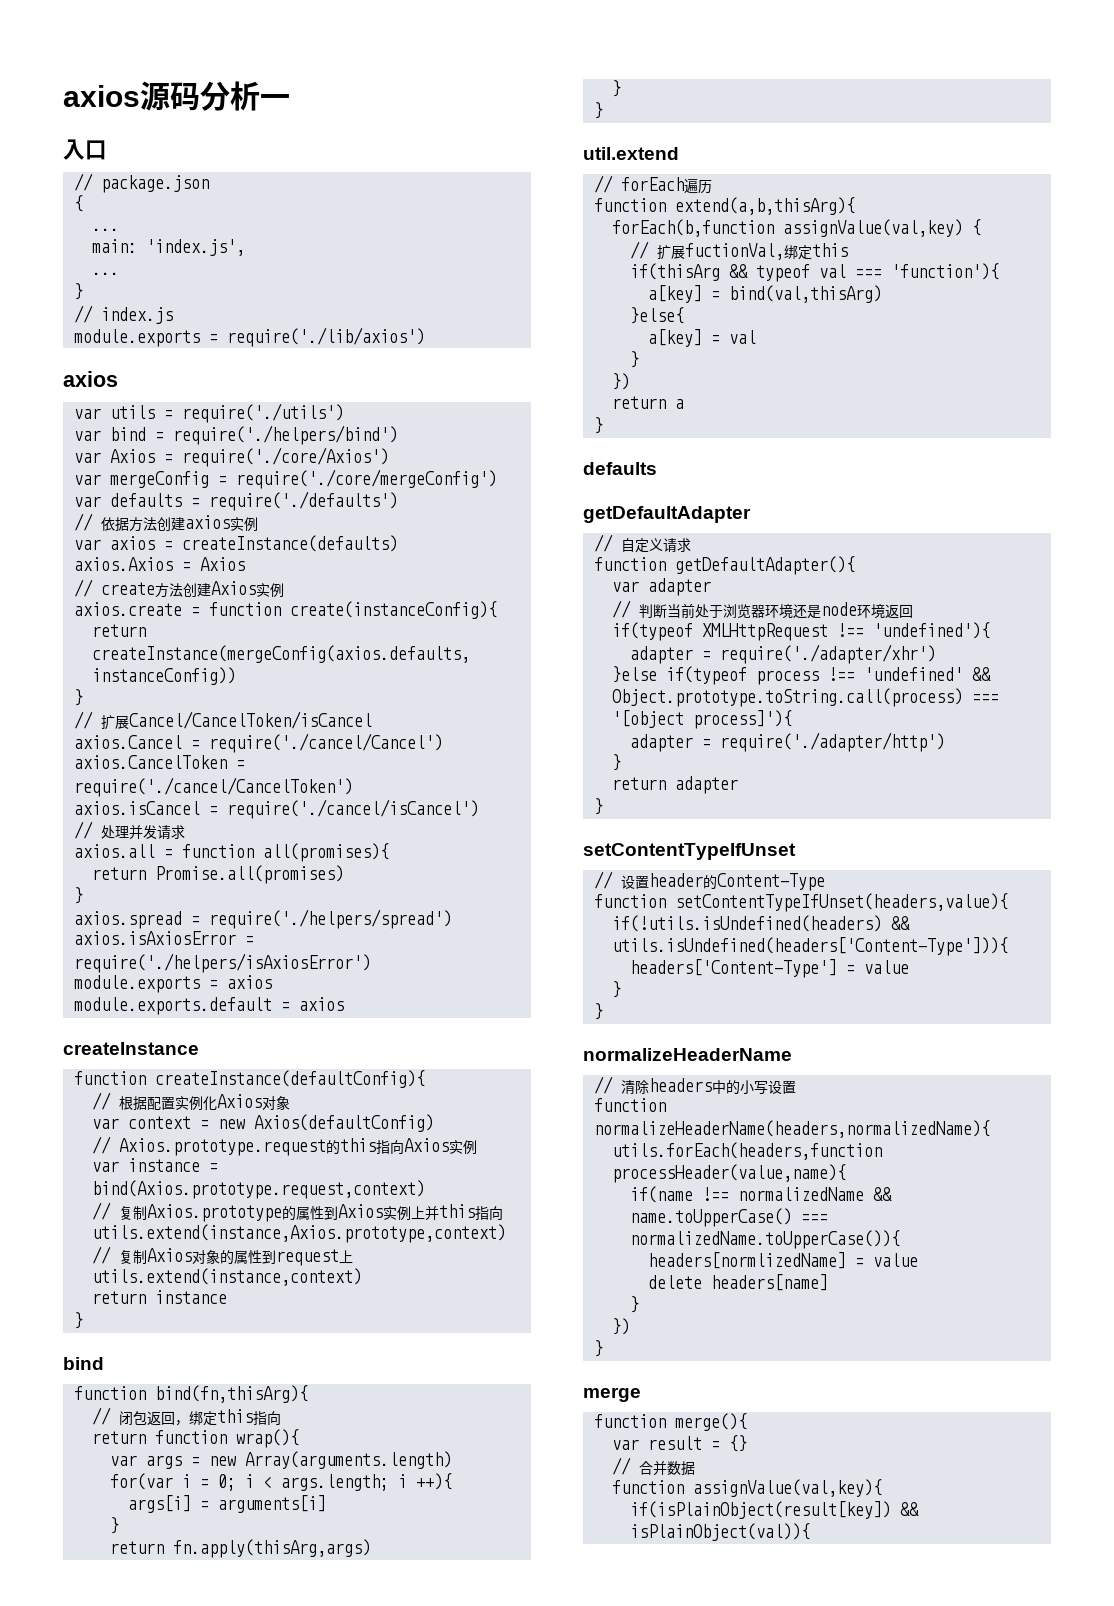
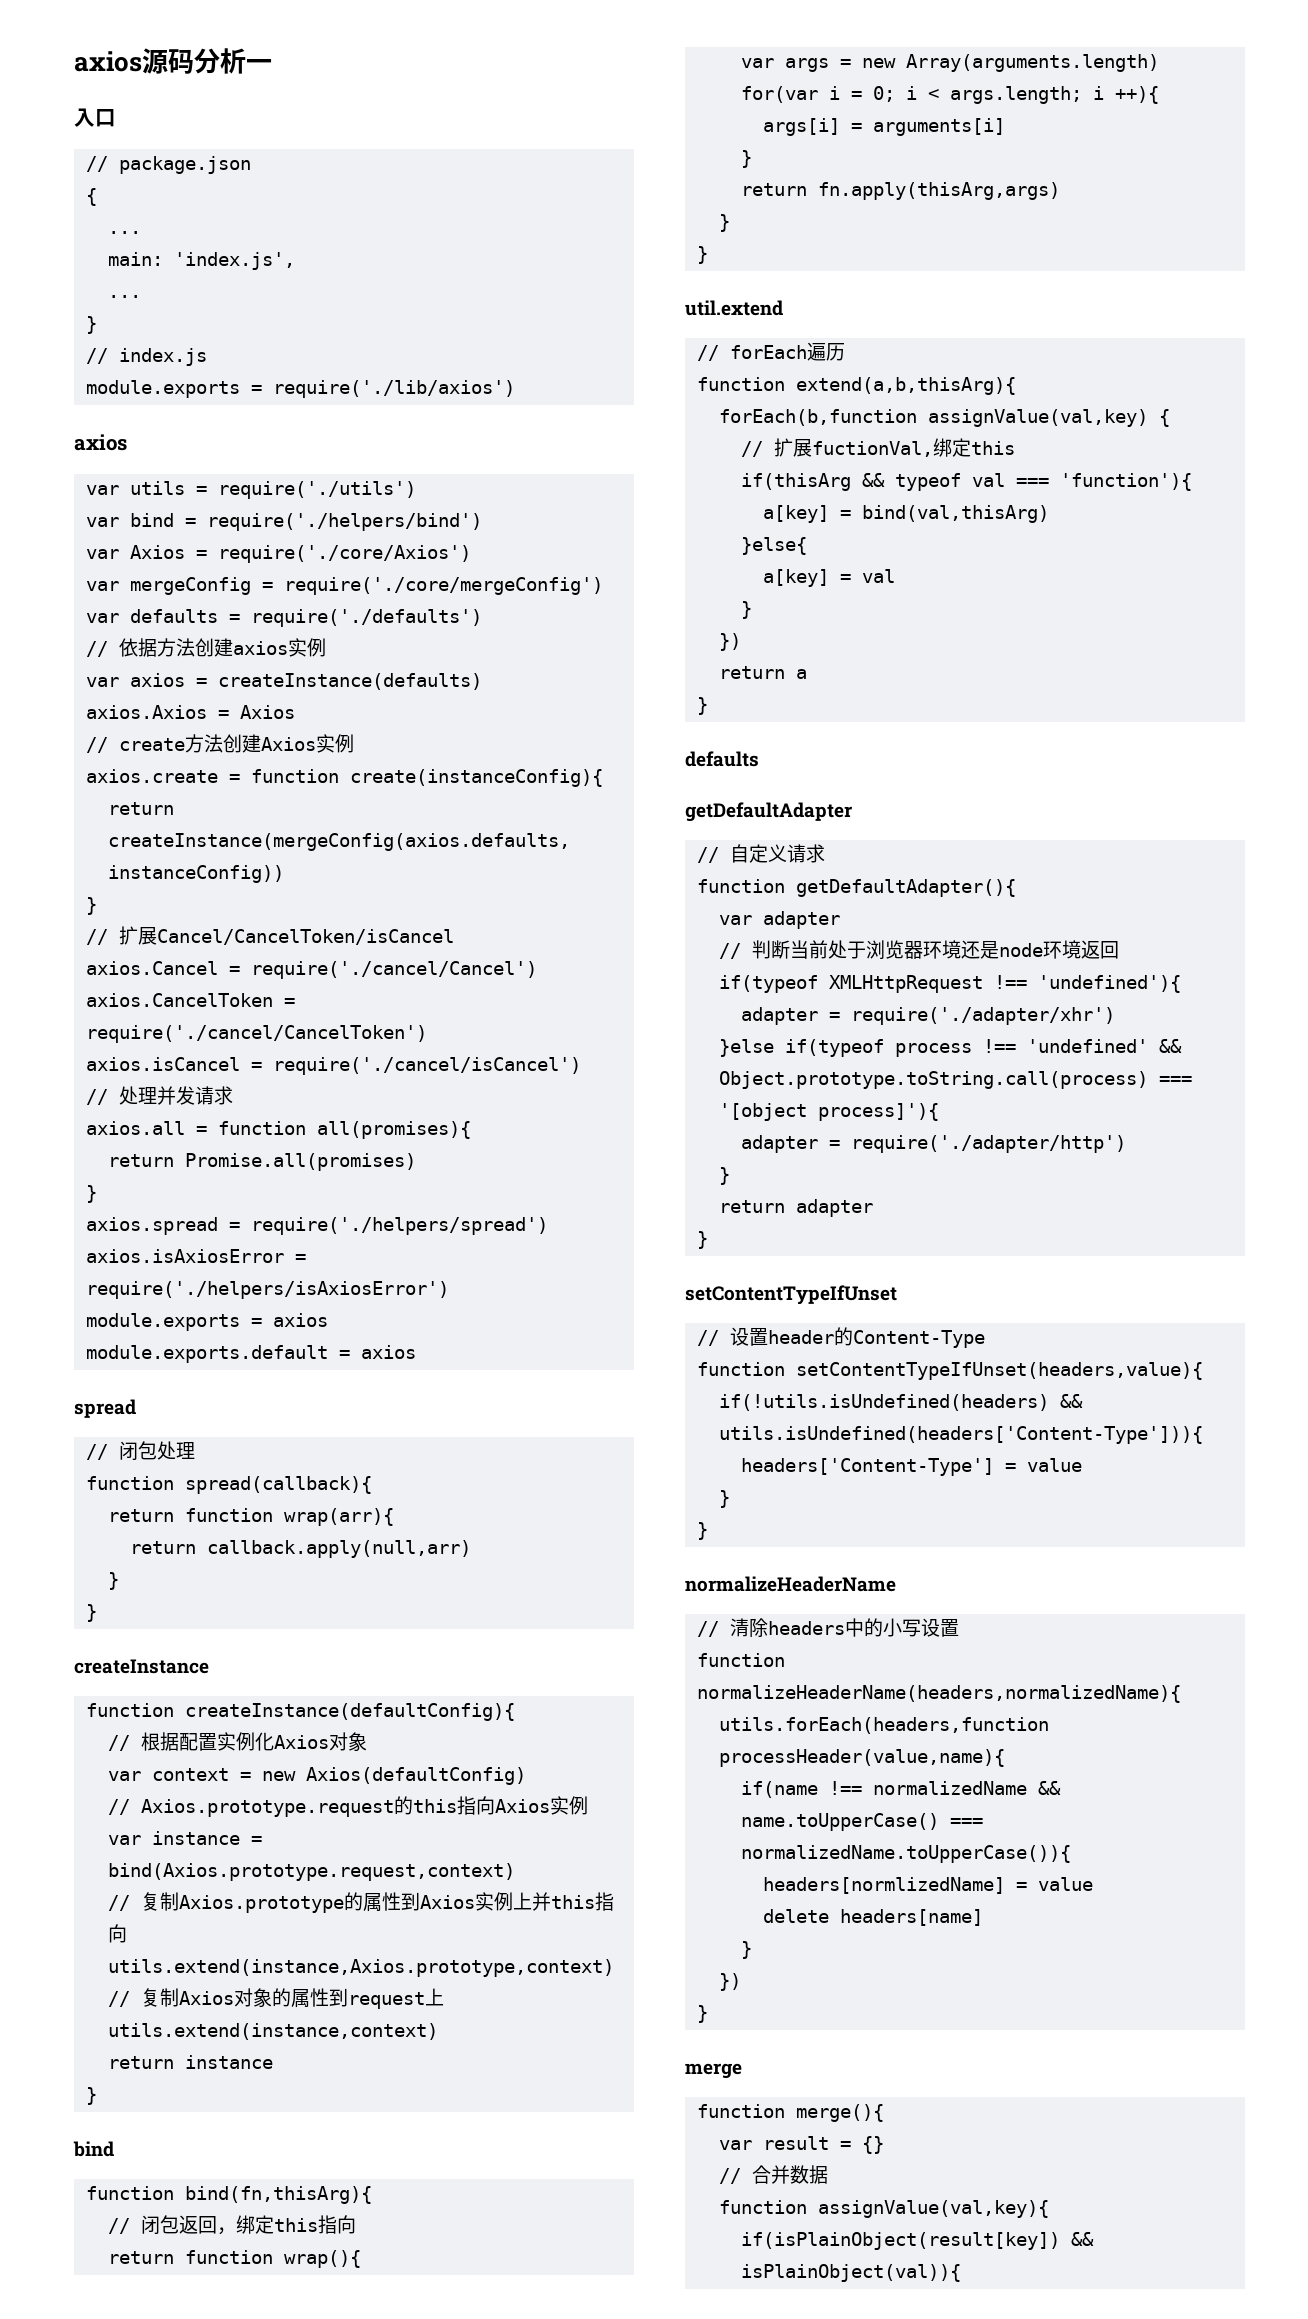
+ spread
+ // 闭包处理
+ function spread(callback){
+ return function wrap(arr){
+ return callback.apply(null,arr)
+ }
+ }

